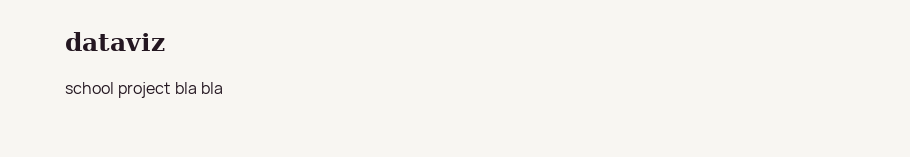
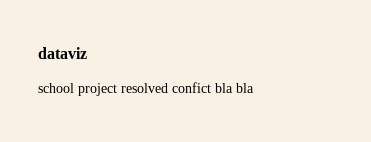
- school project bla bla
+ school project resolved confict bla bla

